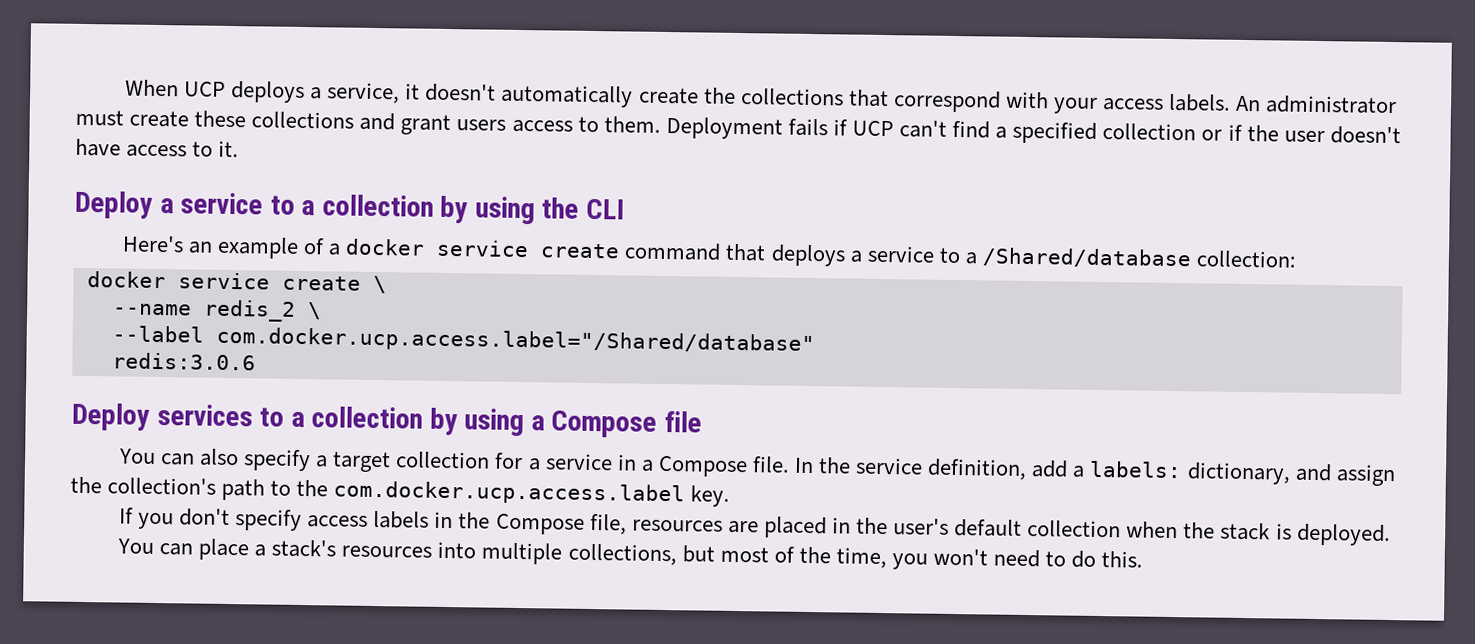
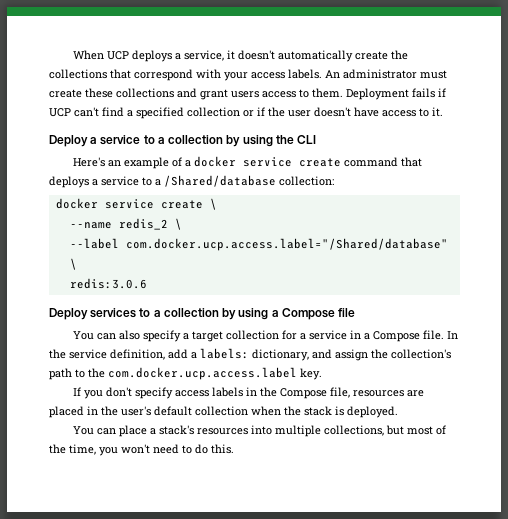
- --label com.docker.ucp.access.label="/Shared/database"
+ --label com.docker.ucp.access.label="/Shared/database" \

